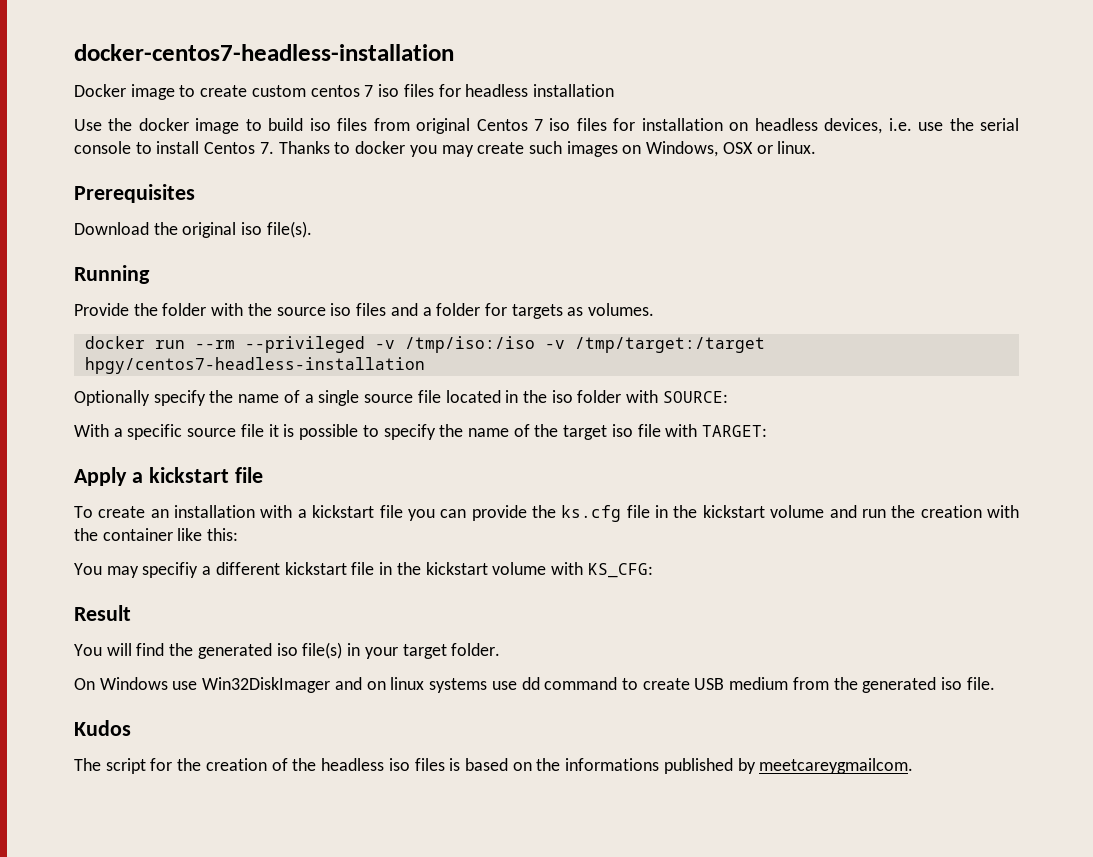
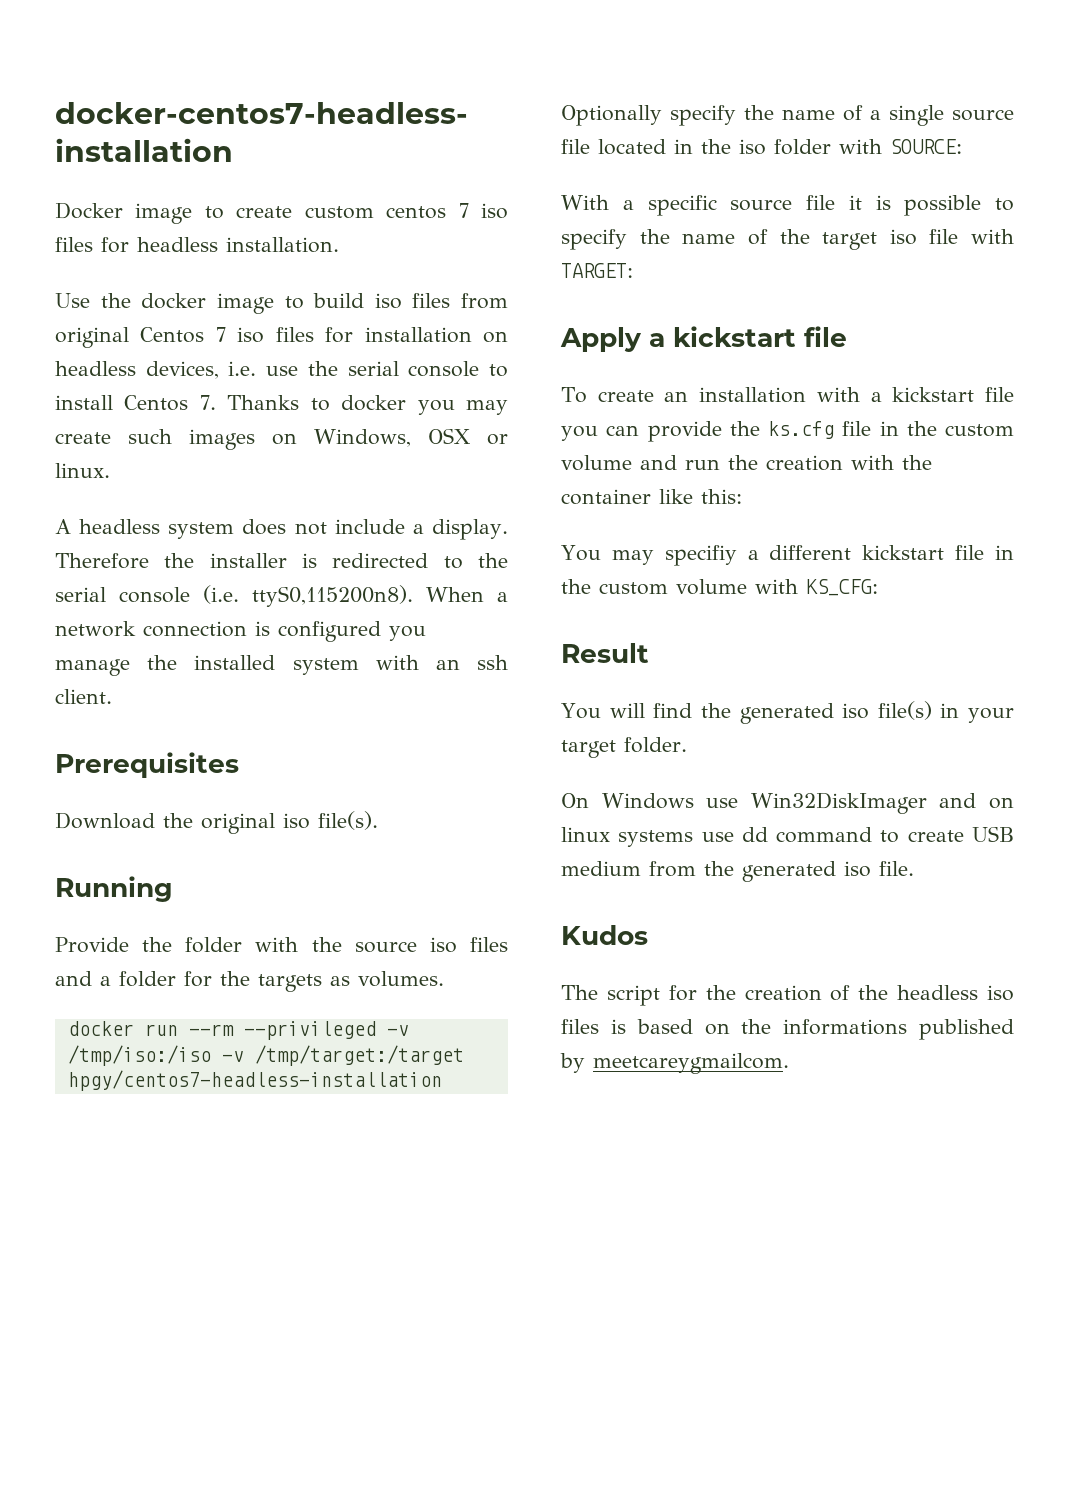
- Docker image to create custom centos 7 iso files for headless installation
+ Docker image to create custom centos 7 iso files for headless installation.
+ A headless system does not include a display. Therefore the installer is redirected to the serial console (i.e. ttyS0,115200n8). When a network connection is configured you manage the installed system with an ssh client.
- Provide the folder with the source iso files and a folder for targets as volumes.
+ Provide the folder with the source iso files and a folder for the targets as volumes.
- To create an installation with a kickstart file you can provide the ks.cfg file in the kickstart volume and run the creation with the container like this:
+ To create an installation with a kickstart file you can provide the ks.cfg file in the custom volume and run the creation with the container like this:
- You may specifiy a different kickstart file in the kickstart volume with KS_CFG:
+ You may specifiy a different kickstart file in the custom volume with KS_CFG:

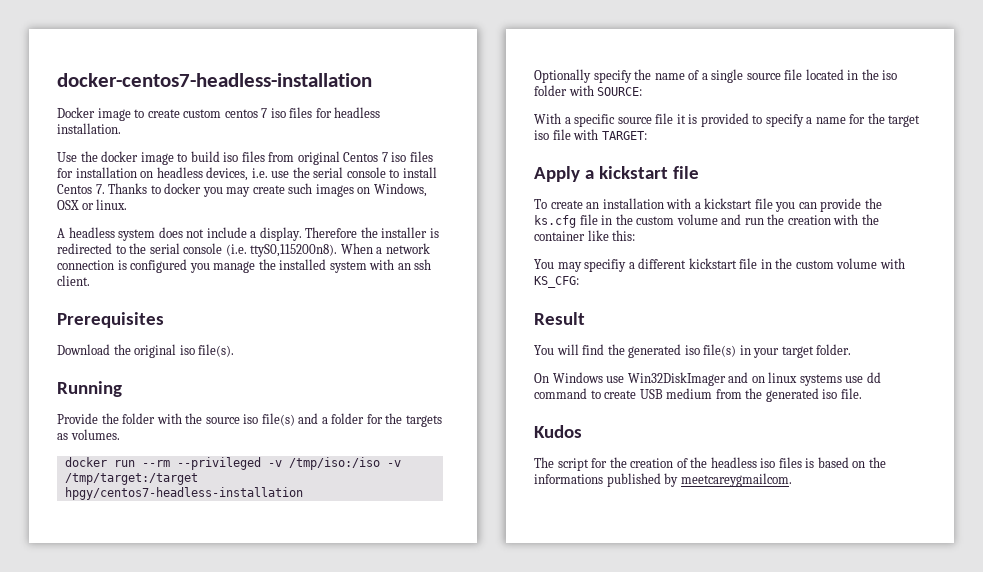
- Provide the folder with the source iso files and a folder for the targets as volumes.
+ Provide the folder with the source iso file(s) and a folder for the targets as volumes.
- With a specific source file it is possible to specify the name of the target iso file with TARGET:
+ With a specific source file it is provided to specify a name for the target iso file with TARGET:

